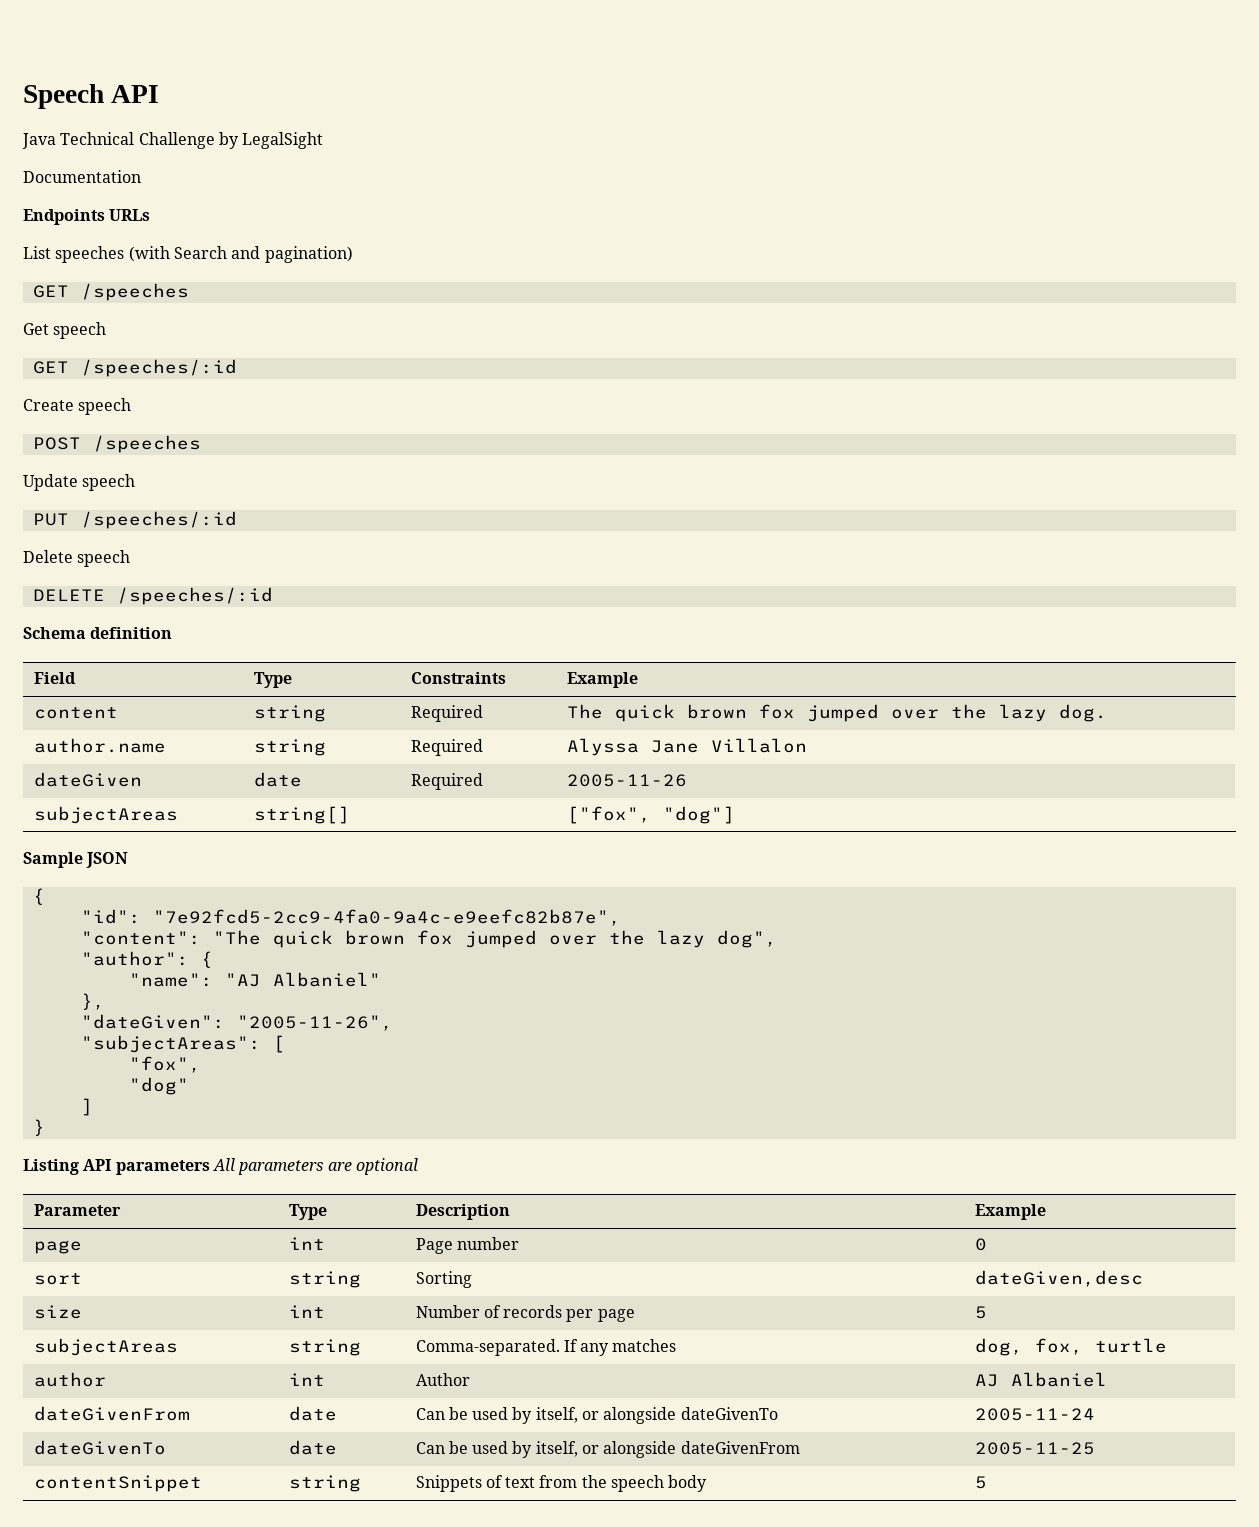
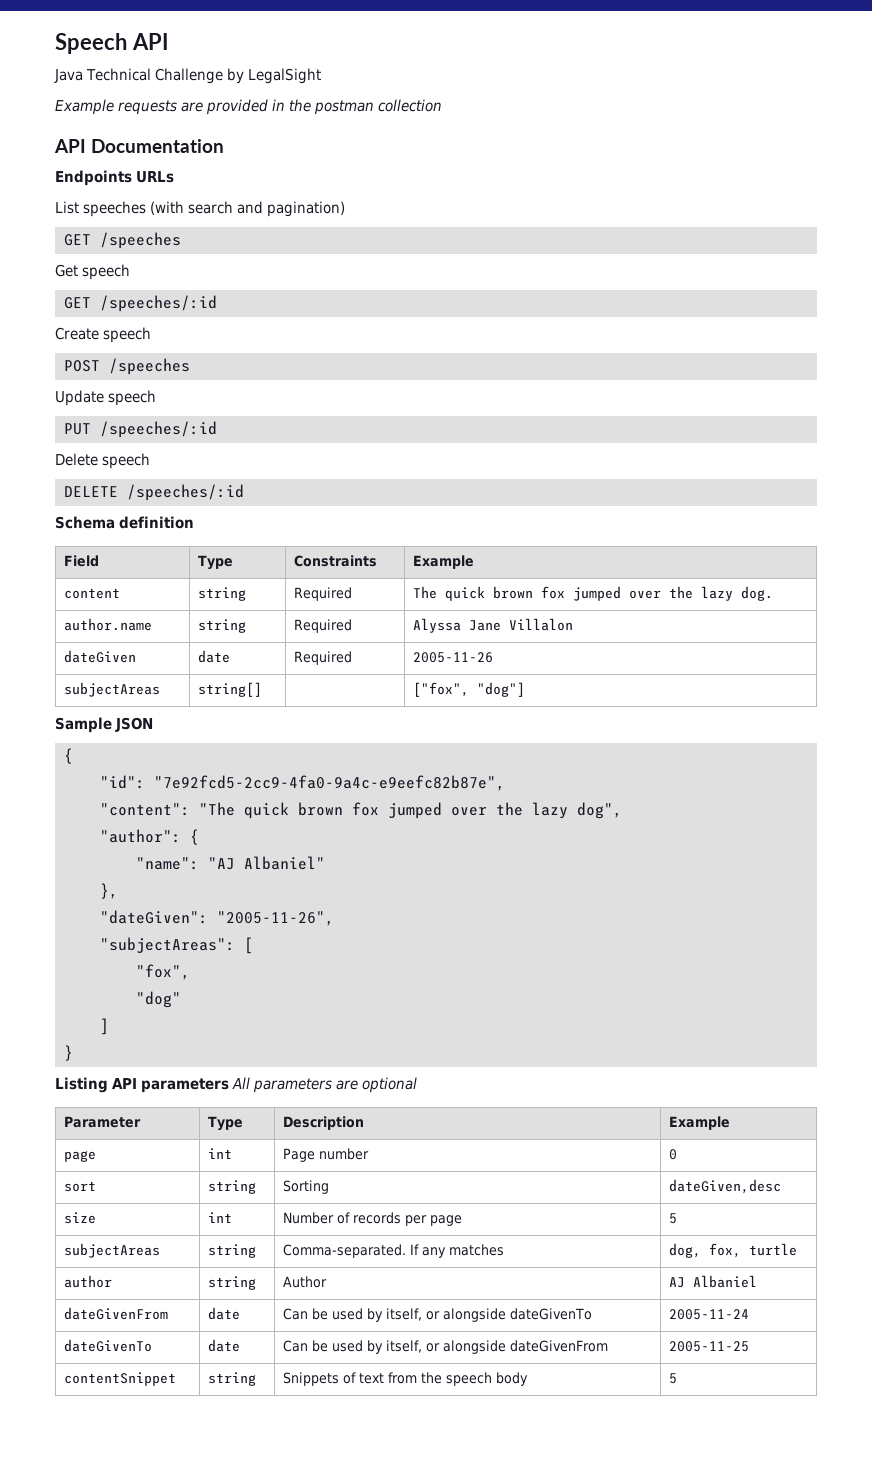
- Documentation
+ Example requests are provided in the postman collection
+ API Documentation
- List speeches (with Search and pagination)
+ List speeches (with search and pagination)
- author | int | Author | AJ Albaniel
+ author | string | Author | AJ Albaniel

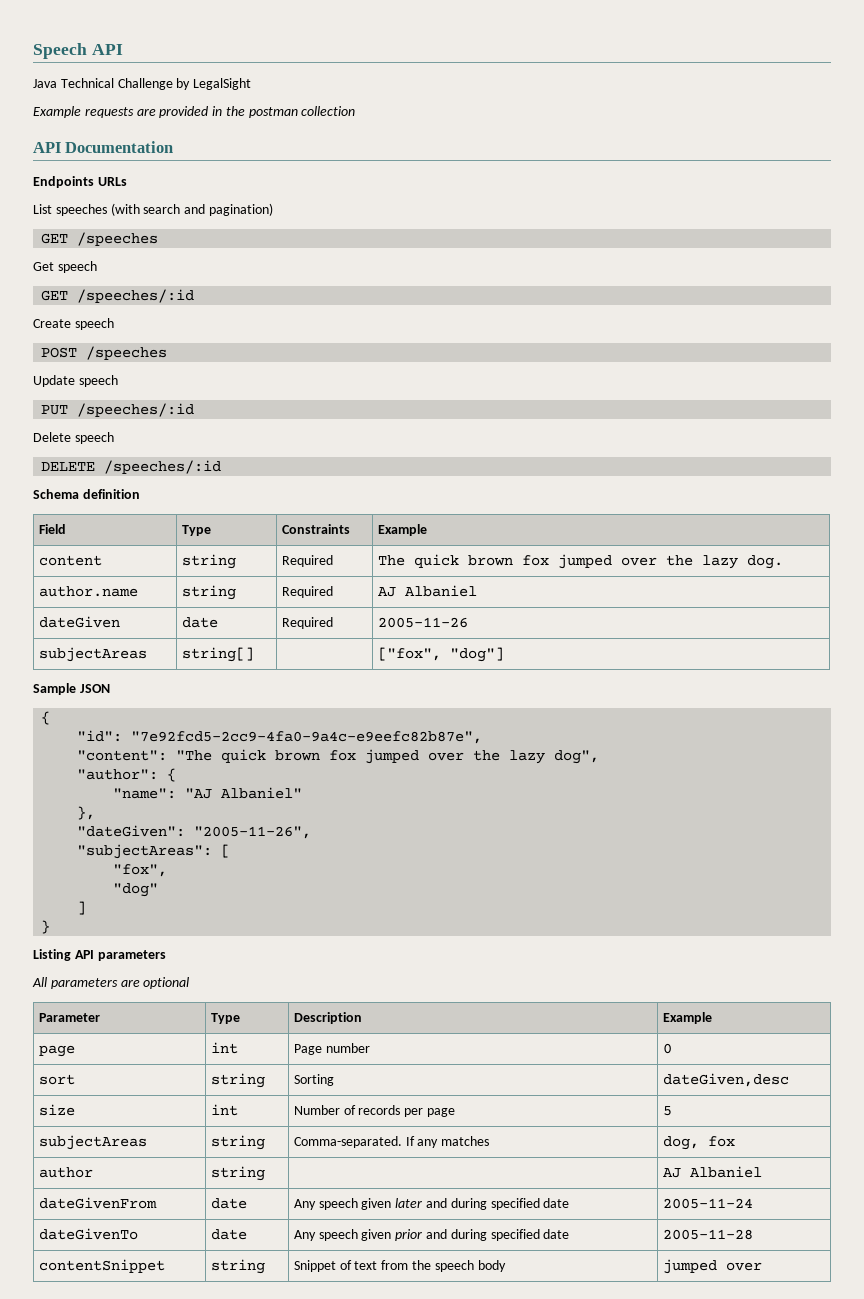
- author.name | string | Required | Alyssa Jane Villalon
+ author.name | string | Required | AJ Albaniel
- Listing API parameters All parameters are optional
+ Listing API parameters
+ All parameters are optional
- subjectAreas | string | Comma-separated. If any matches | dog, fox, turtle
+ subjectAreas | string | Comma-separated. If any matches | dog, fox
- author | string | Author | AJ Albaniel
+ author | string | | AJ Albaniel
- dateGivenFrom | date | Can be used by itself, or alongside dateGivenTo | 2005-11-24
- dateGivenTo | date | Can be used by itself, or alongside dateGivenFrom | 2005-11-25
+ dateGivenFrom | date | Any speech given later and during specified date | 2005-11-24
+ dateGivenTo | date | Any speech given prior and during specified date | 2005-11-28
- contentSnippet | string | Snippets of text from the speech body | 5
+ contentSnippet | string | Snippet of text from the speech body | jumped over

